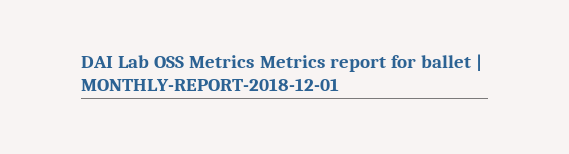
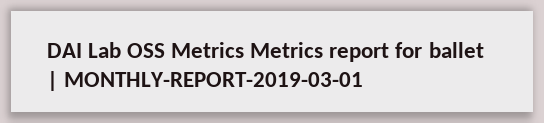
- DAI Lab OSS Metrics Metrics report for ballet | MONTHLY-REPORT-2018-12-01
+ DAI Lab OSS Metrics Metrics report for ballet | MONTHLY-REPORT-2019-03-01

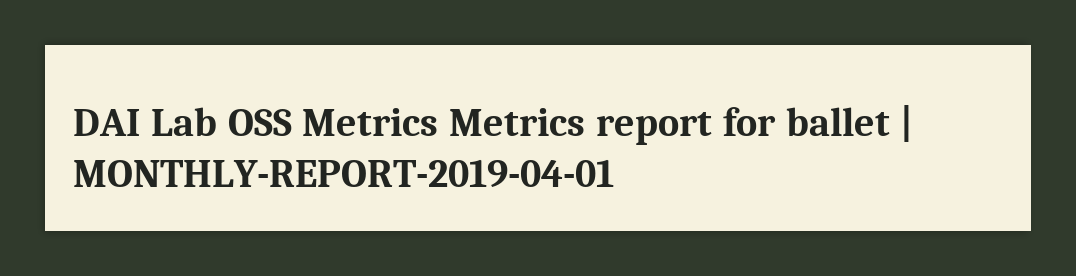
- DAI Lab OSS Metrics Metrics report for ballet | MONTHLY-REPORT-2019-03-01
+ DAI Lab OSS Metrics Metrics report for ballet | MONTHLY-REPORT-2019-04-01

